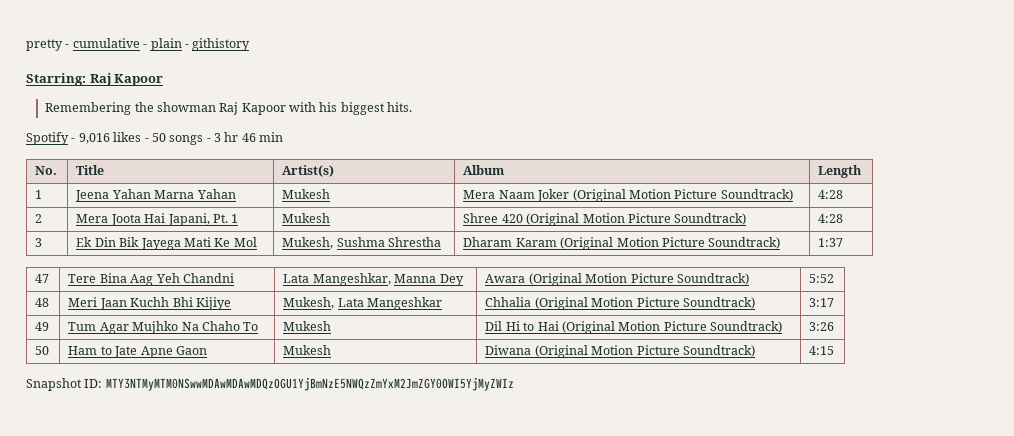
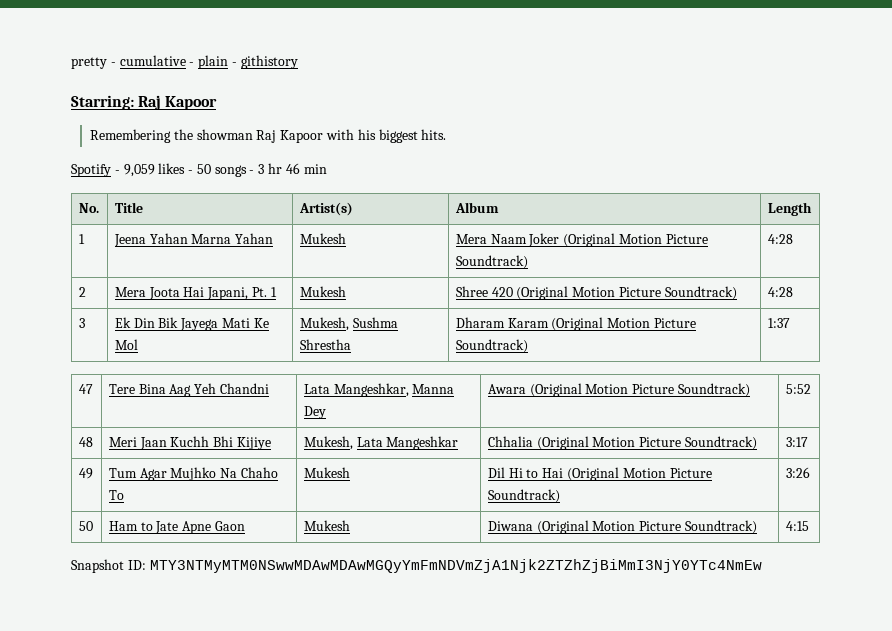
- Spotify - 9,016 likes - 50 songs - 3 hr 46 min
+ Spotify - 9,059 likes - 50 songs - 3 hr 46 min
- Snapshot ID: MTY3NTMyMTM0NSwwMDAwMDAwMDQzOGU1YjBmNzE5NWQzZmYxM2JmZGY0OWI5YjMyZWIz
+ Snapshot ID: MTY3NTMyMTM0NSwwMDAwMDAwMGQyYmFmNDVmZjA1Njk2ZTZhZjBiMmI3NjY0YTc4NmEw

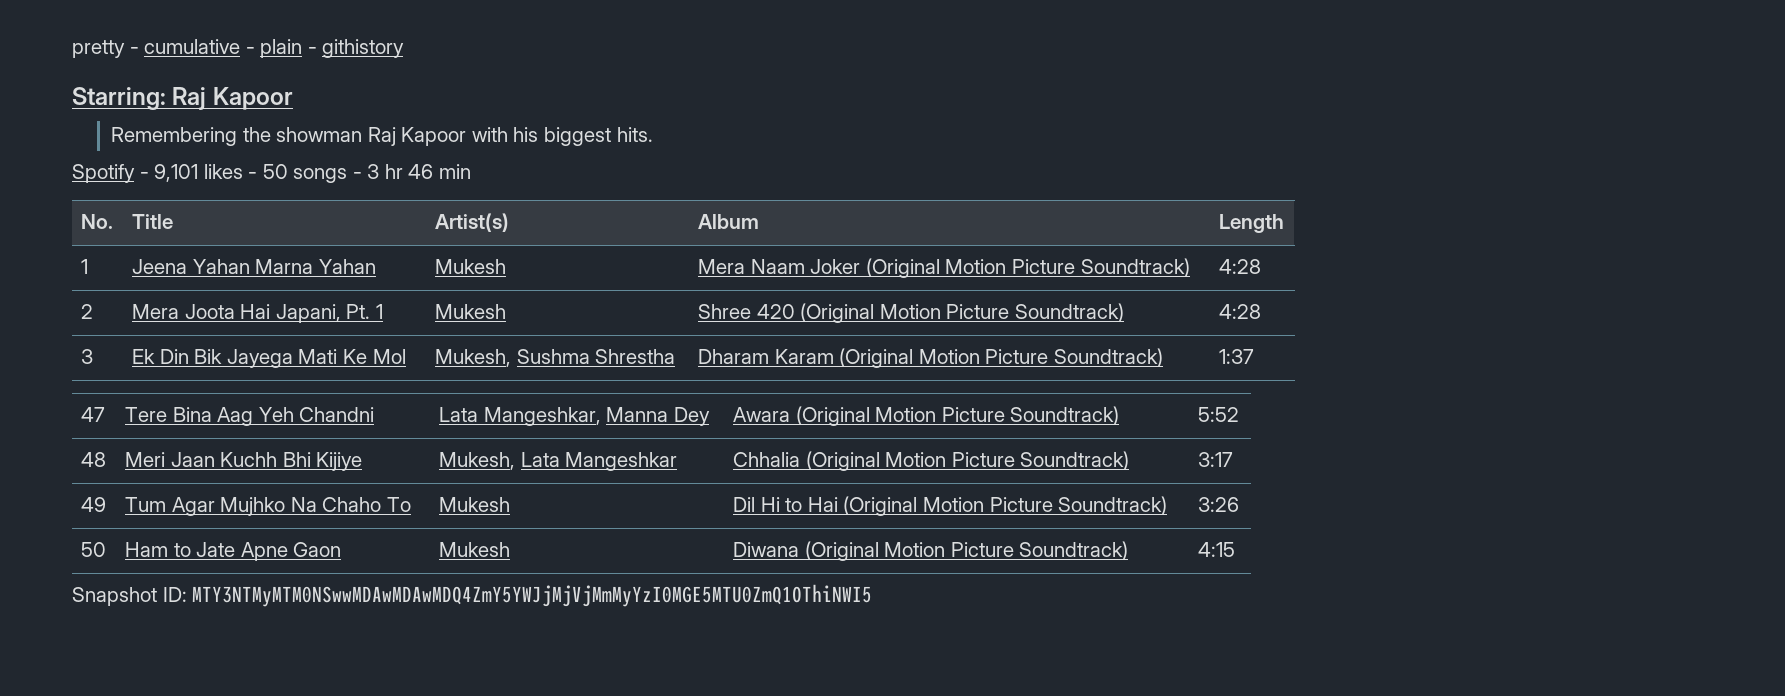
- Spotify - 9,059 likes - 50 songs - 3 hr 46 min
+ Spotify - 9,101 likes - 50 songs - 3 hr 46 min
- Snapshot ID: MTY3NTMyMTM0NSwwMDAwMDAwMGQyYmFmNDVmZjA1Njk2ZTZhZjBiMmI3NjY0YTc4NmEw
+ Snapshot ID: MTY3NTMyMTM0NSwwMDAwMDAwMDQ4ZmY5YWJjMjVjMmMyYzI0MGE5MTU0ZmQ1OThiNWI5

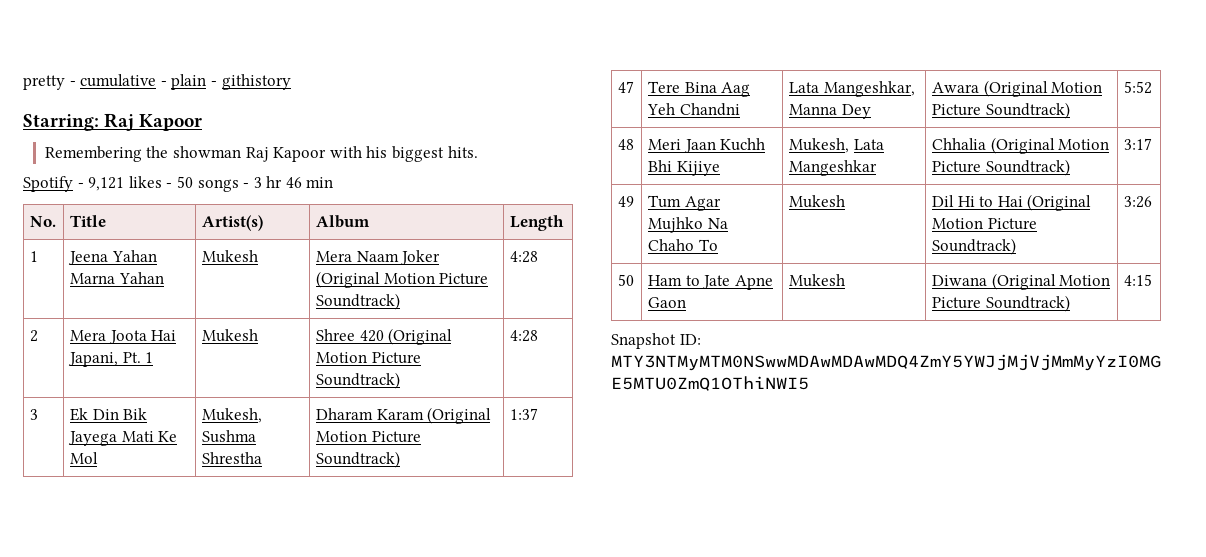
- Spotify - 9,101 likes - 50 songs - 3 hr 46 min
+ Spotify - 9,121 likes - 50 songs - 3 hr 46 min

